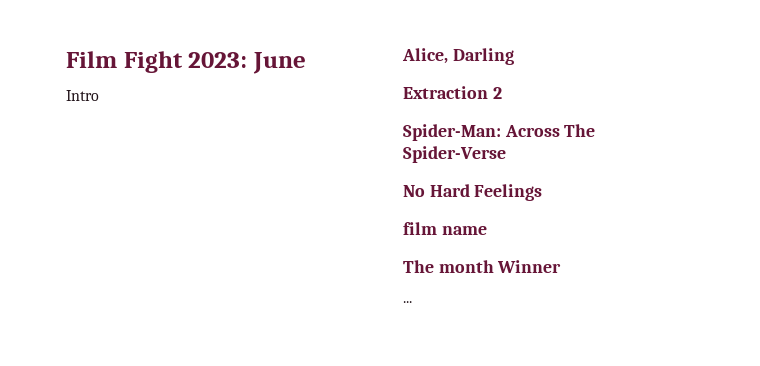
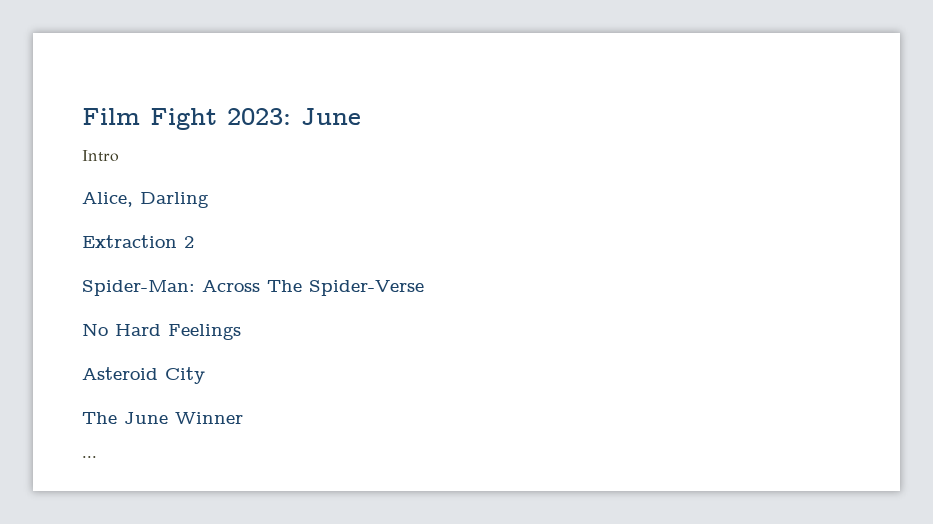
- film name
- The month Winner
+ Asteroid City
+ The June Winner

